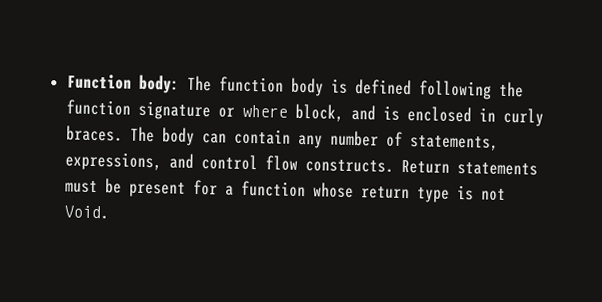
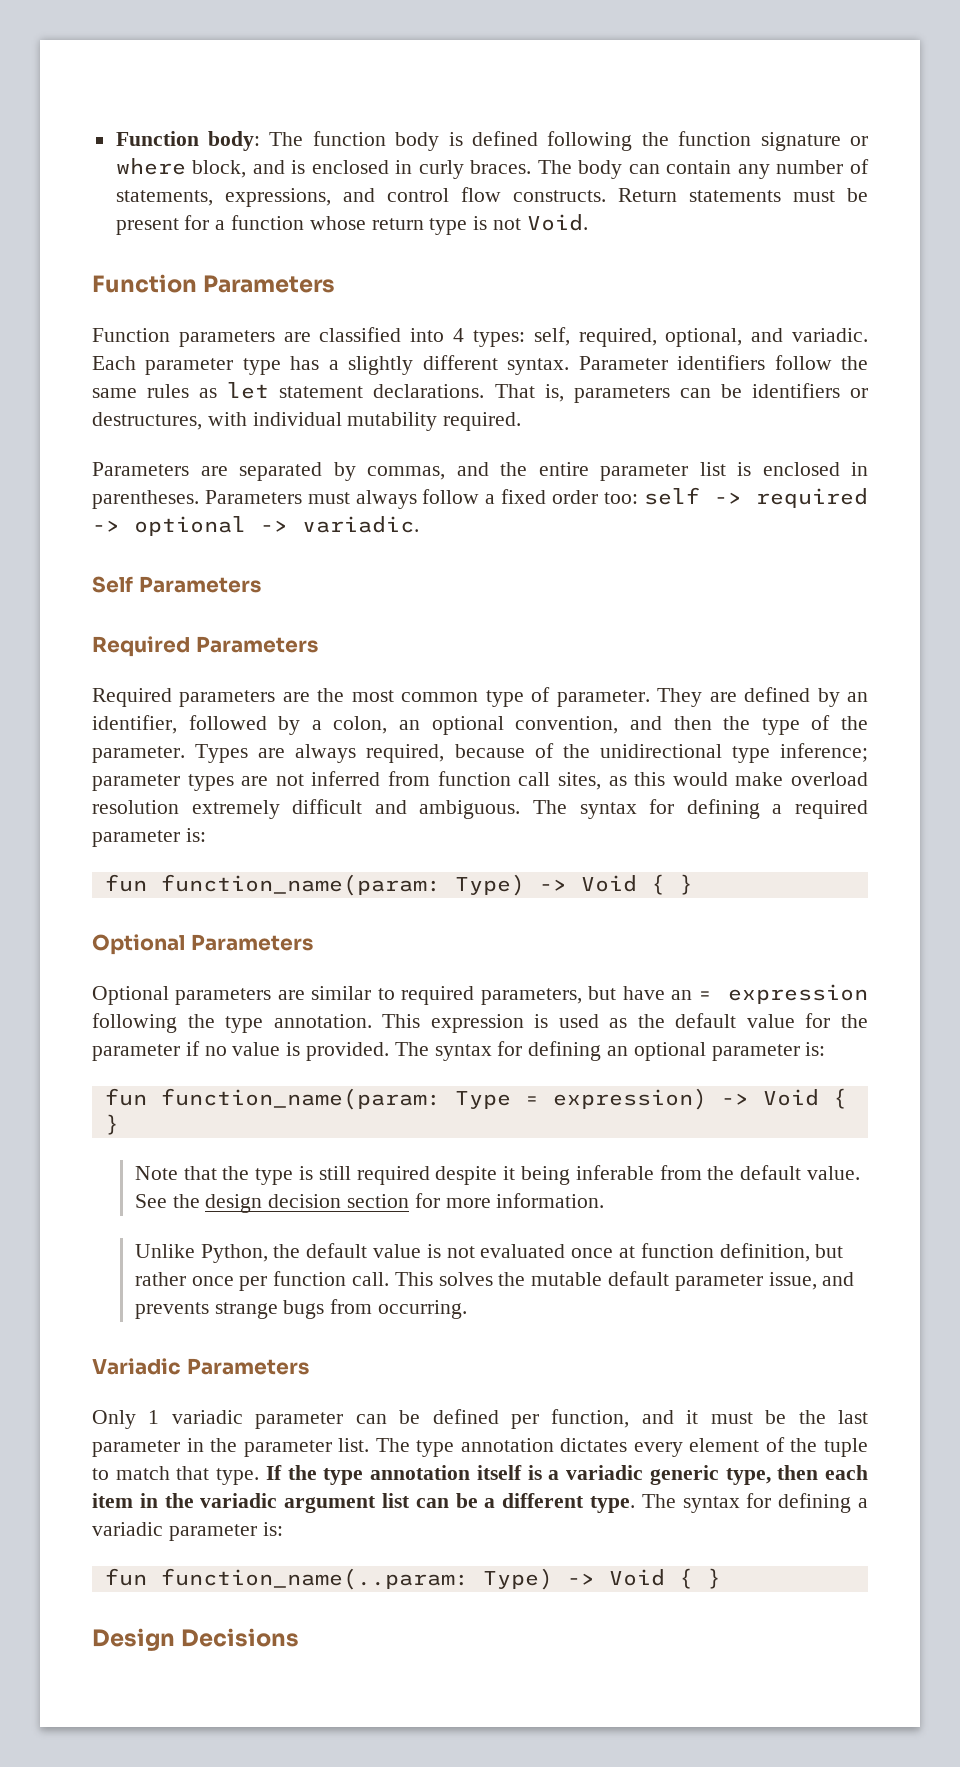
+ Function Parameters
+ Function parameters are classified into 4 types: self, required, optional, and variadic. Each parameter type has a slightly different syntax. Parameter identifiers follow the same rules as let statement declarations. That is, parameters can be identifiers or destructures, with individual mutability required.
+ Parameters are separated by commas, and the entire parameter list is enclosed in parentheses. Parameters must always follow a fixed order too: self -> required -> optional -> variadic.
+ Self Parameters
+ Required Parameters
+ Required parameters are the most common type of parameter. They are defined by an identifier, followed by a colon, an optional convention, and then the type of the parameter. Types are always required, because of the unidirectional type inference; parameter types are not inferred from function call sites, as this would make overload resolution extremely difficult and ambiguous. The syntax for defining a required parameter is:
+ fun function_name(param: Type) -> Void { }
+ Optional Parameters
+ Optional parameters are similar to required parameters, but have an = expression following the type annotation. This expression is used as the default value for the parameter if no value is provided. The syntax for defining an optional parameter is:
+ fun function_name(param: Type = expression) -> Void { }
+ Note that the type is still required despite it being inferable from the default value. See the design decision section for more information.
+ Unlike Python, the default value is not evaluated once at function definition, but rather once per function call. This solves the mutable default parameter issue, and prevents strange bugs from occurring.
+ Variadic Parameters
+ Only 1 variadic parameter can be defined per function, and it must be the last parameter in the parameter list. The type annotation dictates every element of the tuple to match that type. If the type annotation itself is a variadic generic type, then each item in the variadic argument list can be a different type. The syntax for defining a variadic parameter is:
+ fun function_name(..param: Type) -> Void { }
+ Design Decisions

